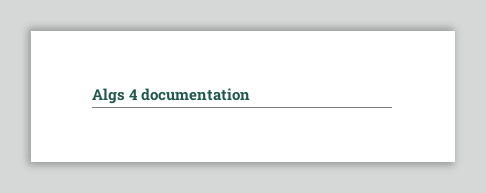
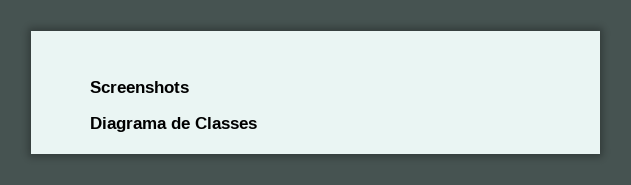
- Algs 4 documentation
+ Screenshots
+ Diagrama de Classes

